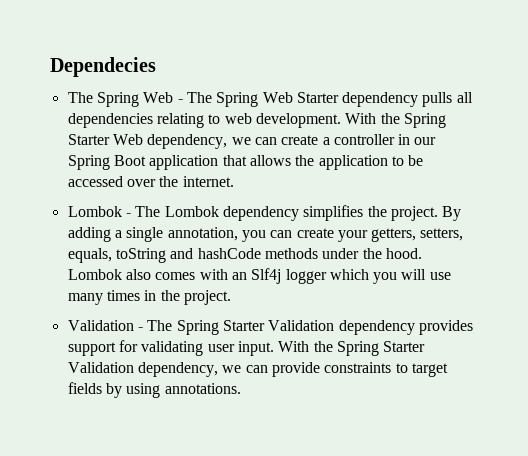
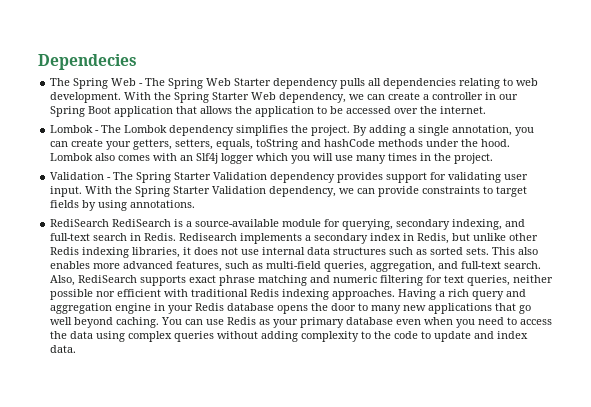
+ RediSearch RediSearch is a source-available module for querying, secondary indexing, and full-text search in Redis. Redisearch implements a secondary index in Redis, but unlike other Redis indexing libraries, it does not use internal data structures such as sorted sets. This also enables more advanced features, such as multi-field queries, aggregation, and full-text search. Also, RediSearch supports exact phrase matching and numeric filtering for text queries, neither possible nor efficient with traditional Redis indexing approaches. Having a rich query and aggregation engine in your Redis database opens the door to many new applications that go well beyond caching. You can use Redis as your primary database even when you need to access the data using complex queries without adding complexity to the code to update and index data.

